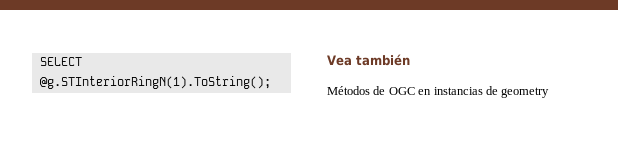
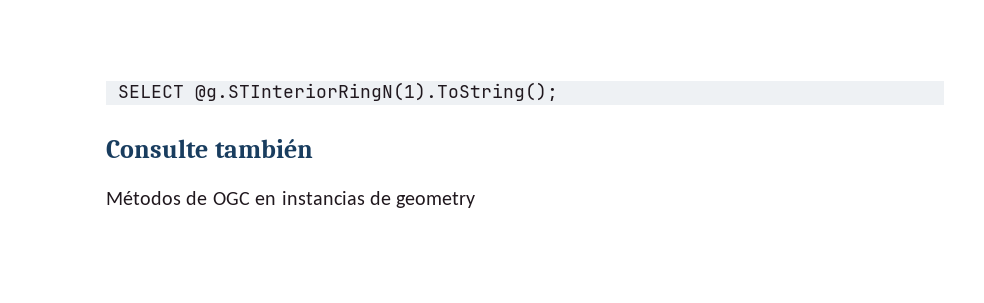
- Vea también
+ Consulte también

